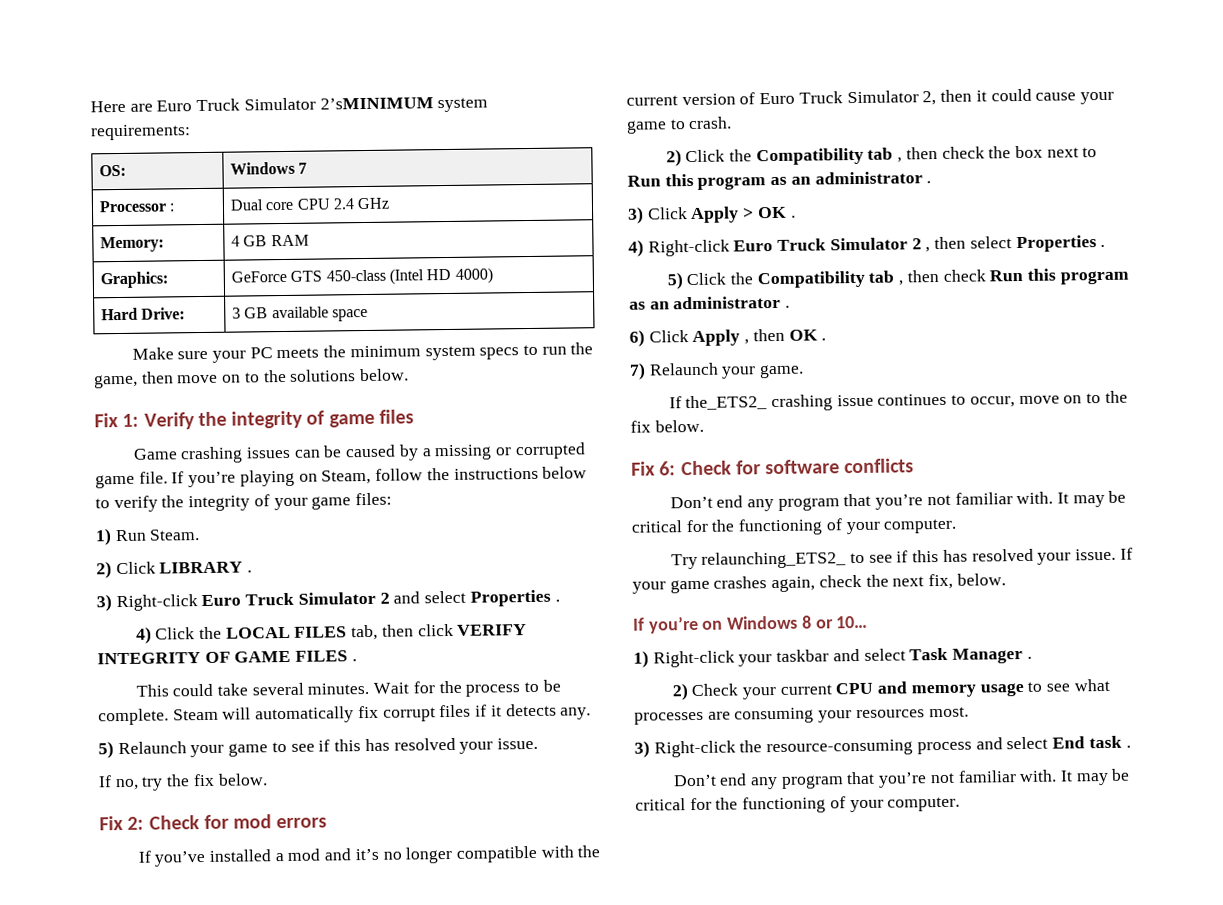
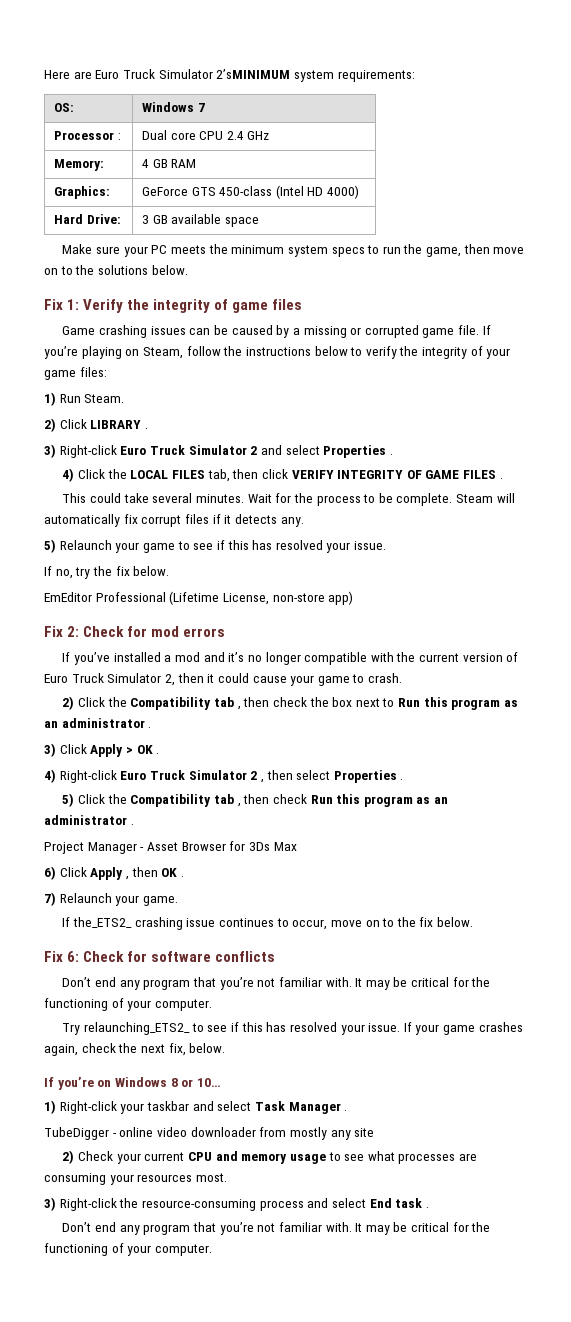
+ EmEditor Professional (Lifetime License, non-store app)
+ Project Manager - Asset Browser for 3Ds Max
+ TubeDigger - online video downloader from mostly any site

